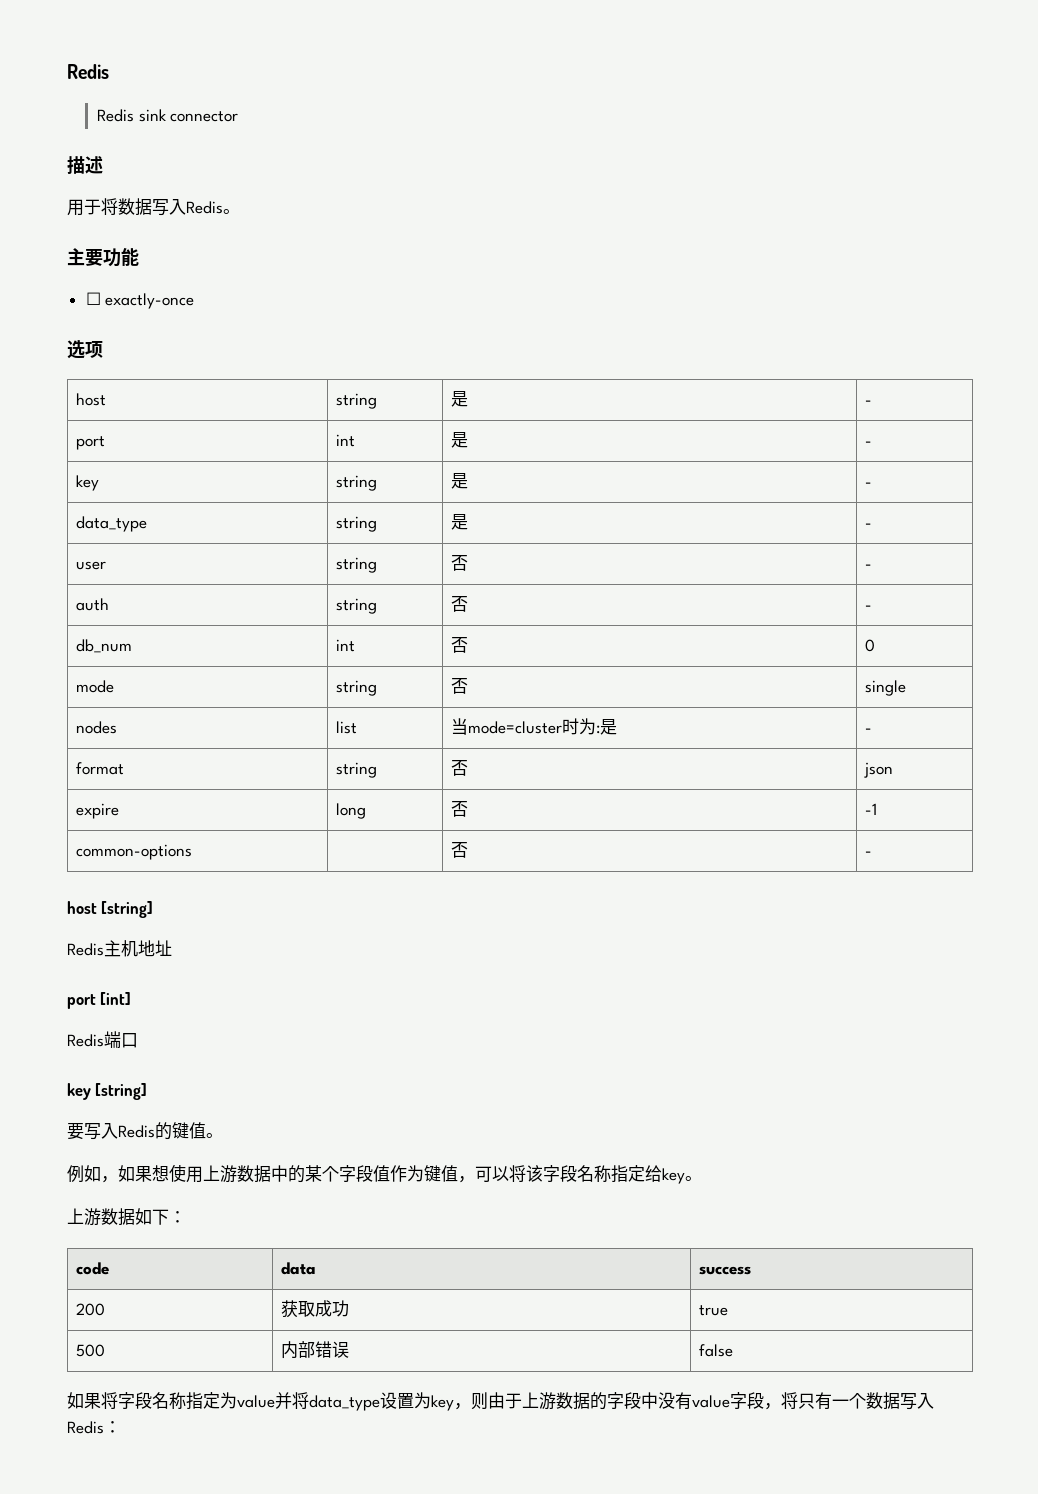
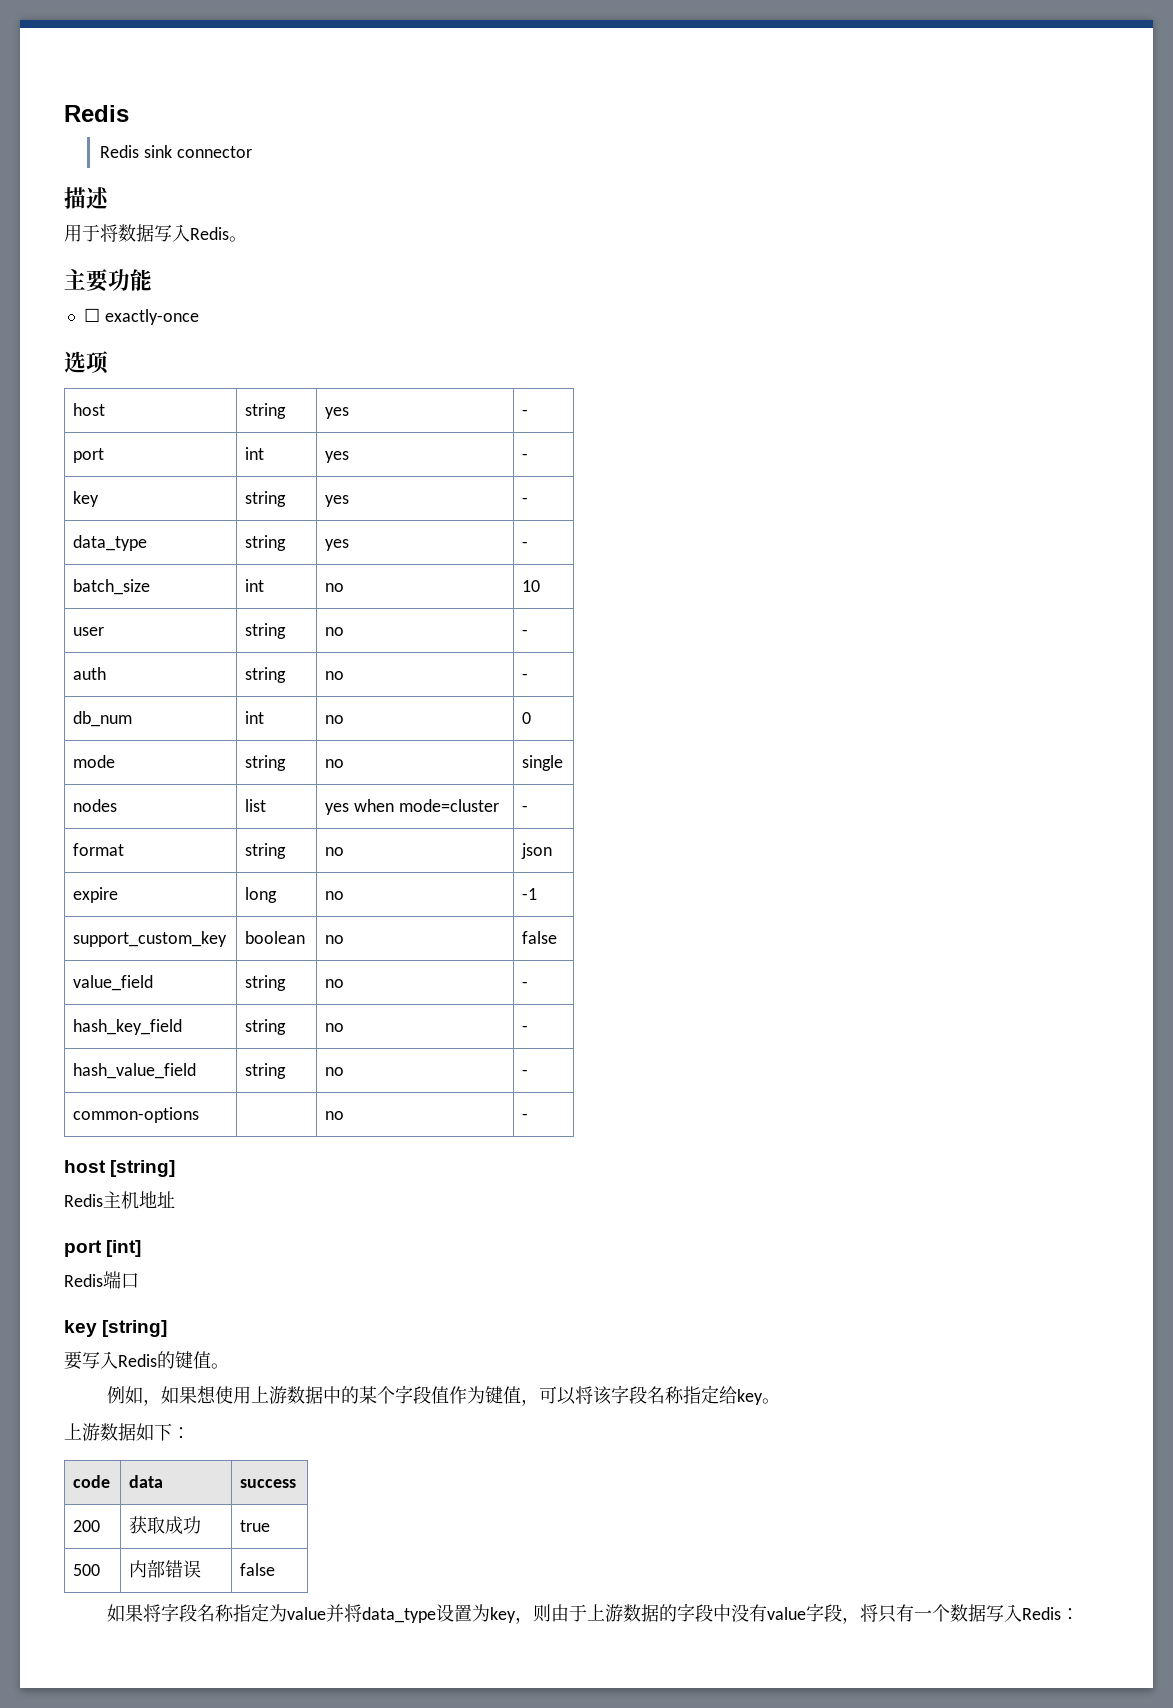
- host | string | 是 | -
+ host | string | yes | -
- port | int | 是 | -
+ port | int | yes | -
- key | string | 是 | -
+ key | string | yes | -
- data_type | string | 是 | -
+ data_type | string | yes | -
+ batch_size | int | no | 10
- user | string | 否 | -
+ user | string | no | -
- auth | string | 否 | -
+ auth | string | no | -
- db_num | int | 否 | 0
+ db_num | int | no | 0
- mode | string | 否 | single
+ mode | string | no | single
- nodes | list | 当mode=cluster时为:是 | -
+ nodes | list | yes when mode=cluster | -
- format | string | 否 | json
+ format | string | no | json
- expire | long | 否 | -1
+ expire | long | no | -1
+ support_custom_key | boolean | no | false
+ value_field | string | no | -
+ hash_key_field | string | no | -
+ hash_value_field | string | no | -
- common-options | | 否 | -
+ common-options | | no | -

